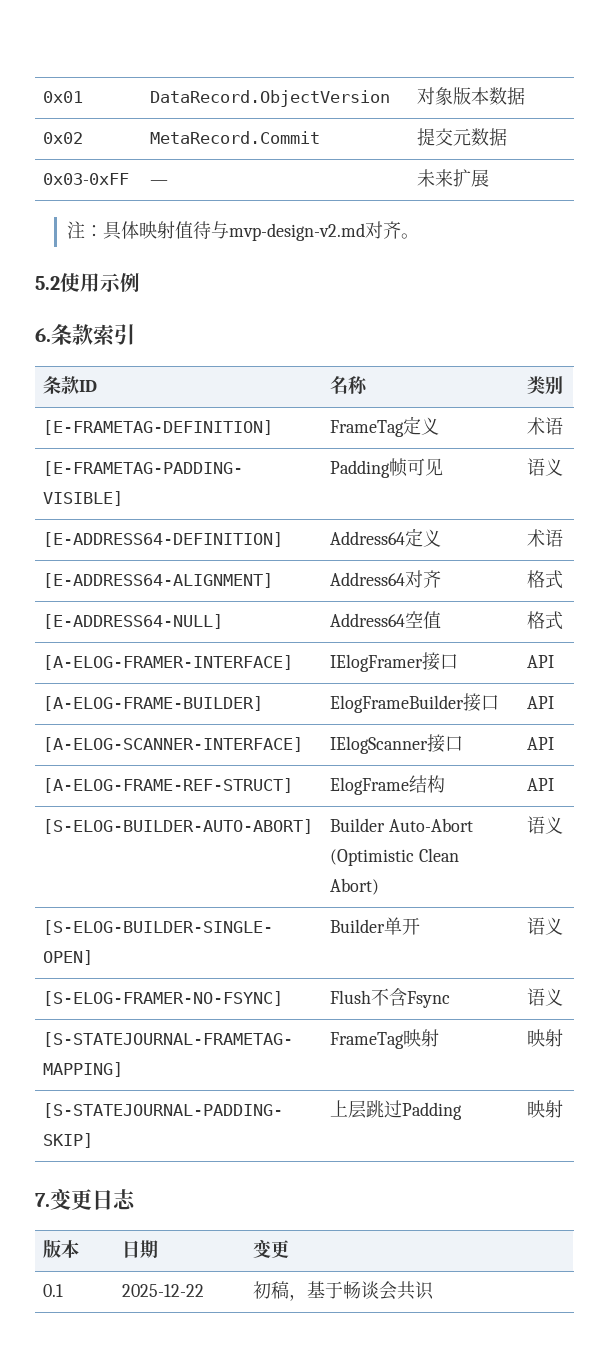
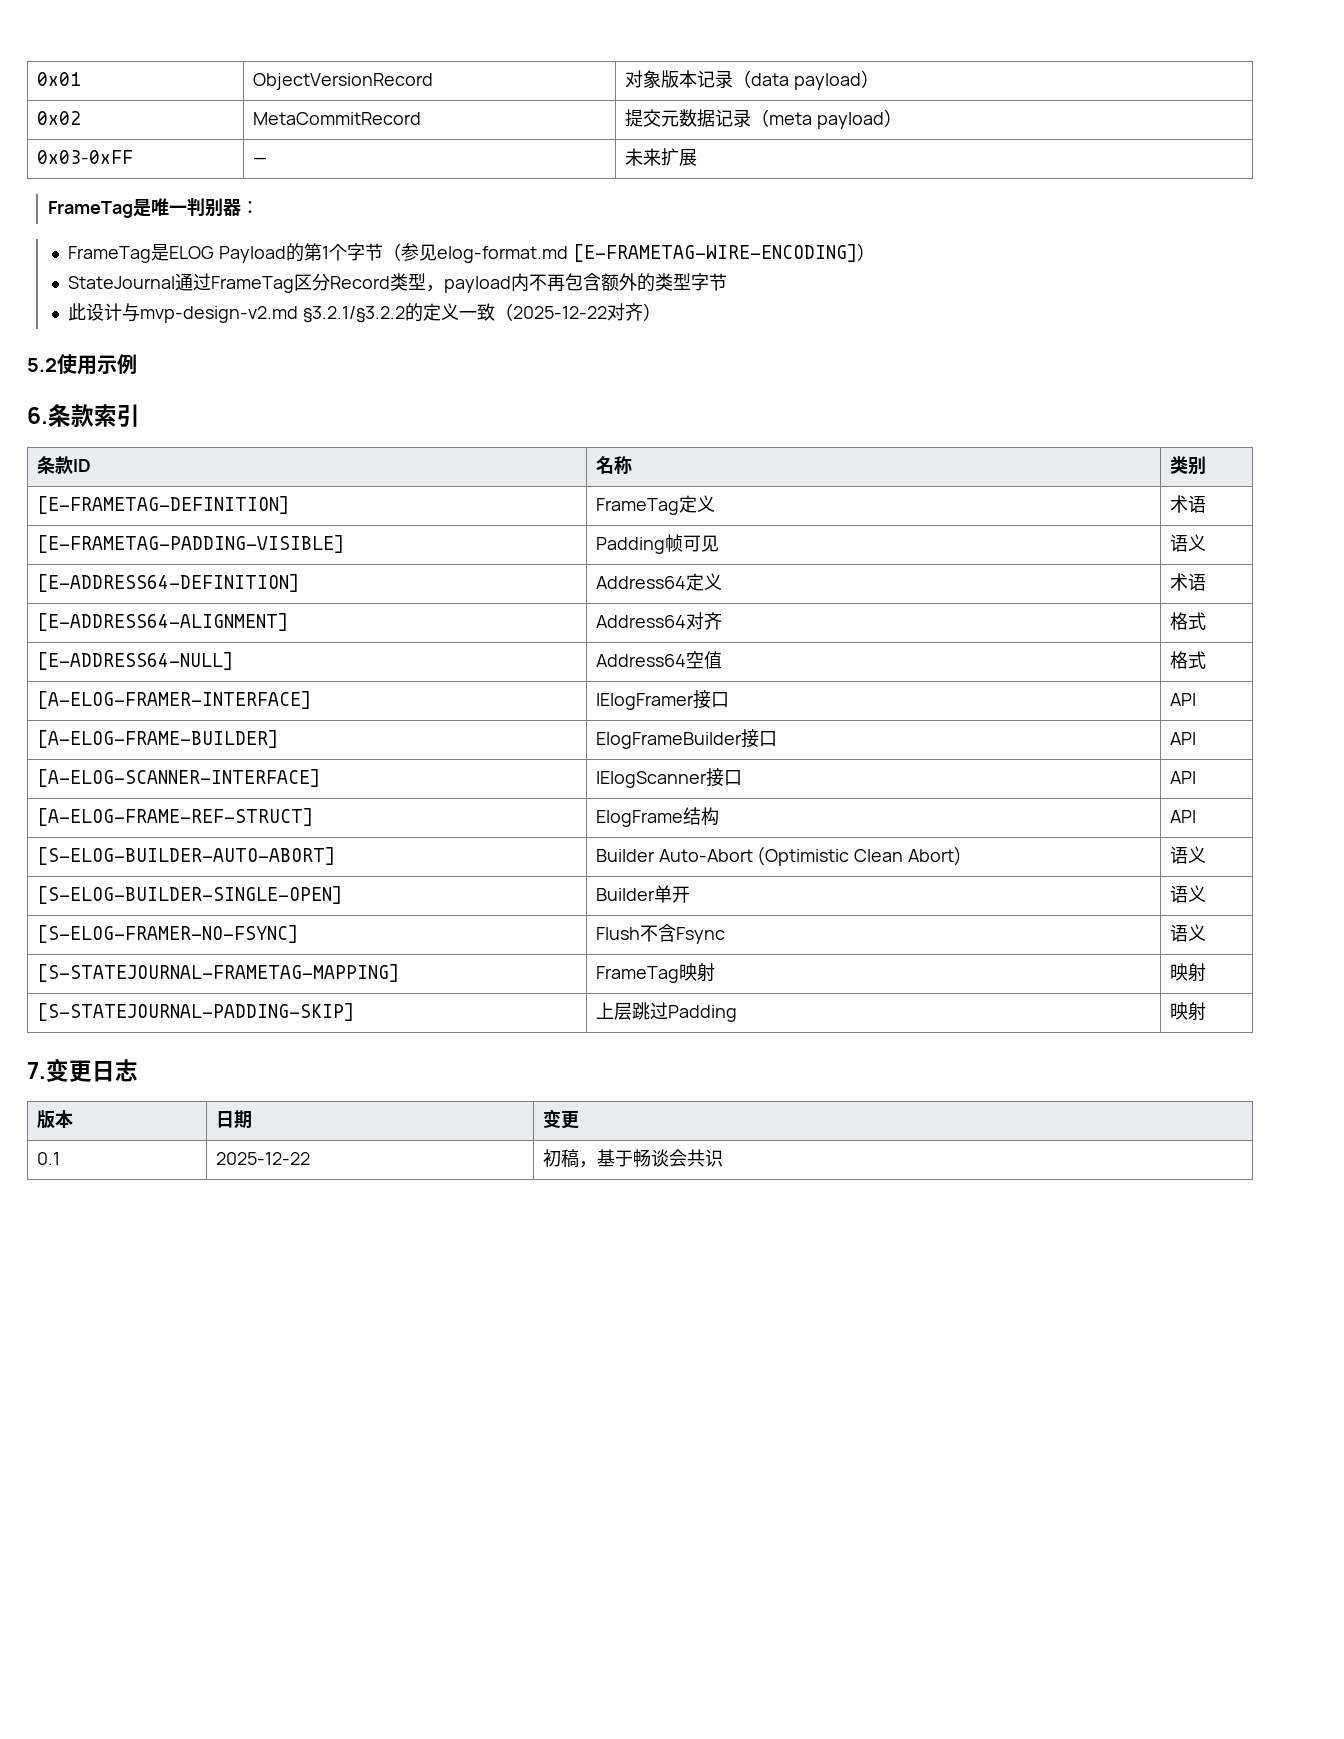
- 0x01 | DataRecord.ObjectVersion | 对象版本数据
+ 0x01 | ObjectVersionRecord | 对象版本记录（data payload）
- 0x02 | MetaRecord.Commit | 提交元数据
+ 0x02 | MetaCommitRecord | 提交元数据记录（meta payload）
- 注：具体映射值待与mvp-design-v2.md对齐。
+ FrameTag是唯一判别器：
+ FrameTag是ELOG Payload的第1个字节（参见elog-format.md [E-FRAMETAG-WIRE-ENCODING]）
+ StateJournal通过FrameTag区分Record类型，payload内不再包含额外的类型字节
+ 此设计与mvp-design-v2.md §3.2.1/§3.2.2的定义一致（2025-12-22对齐）

